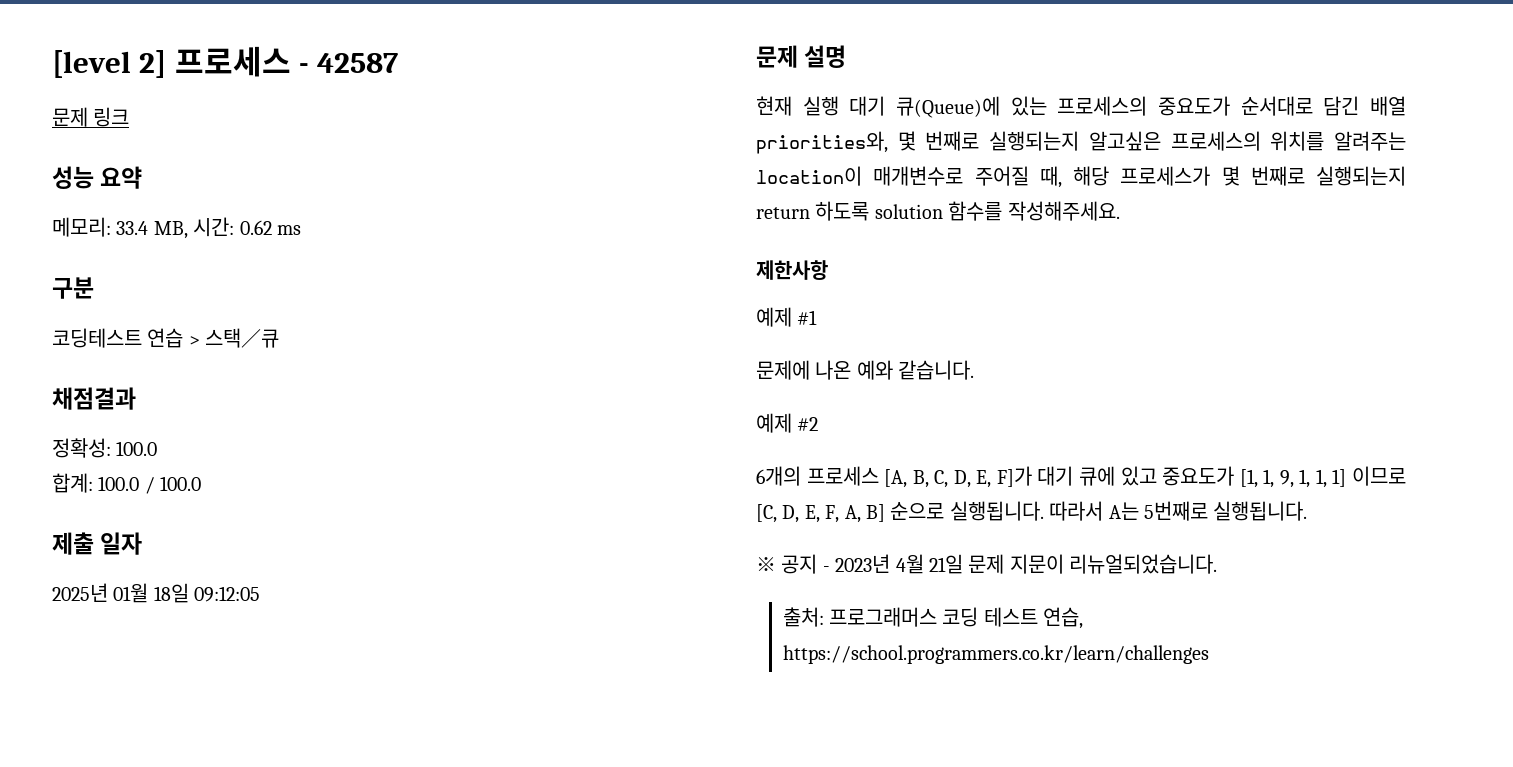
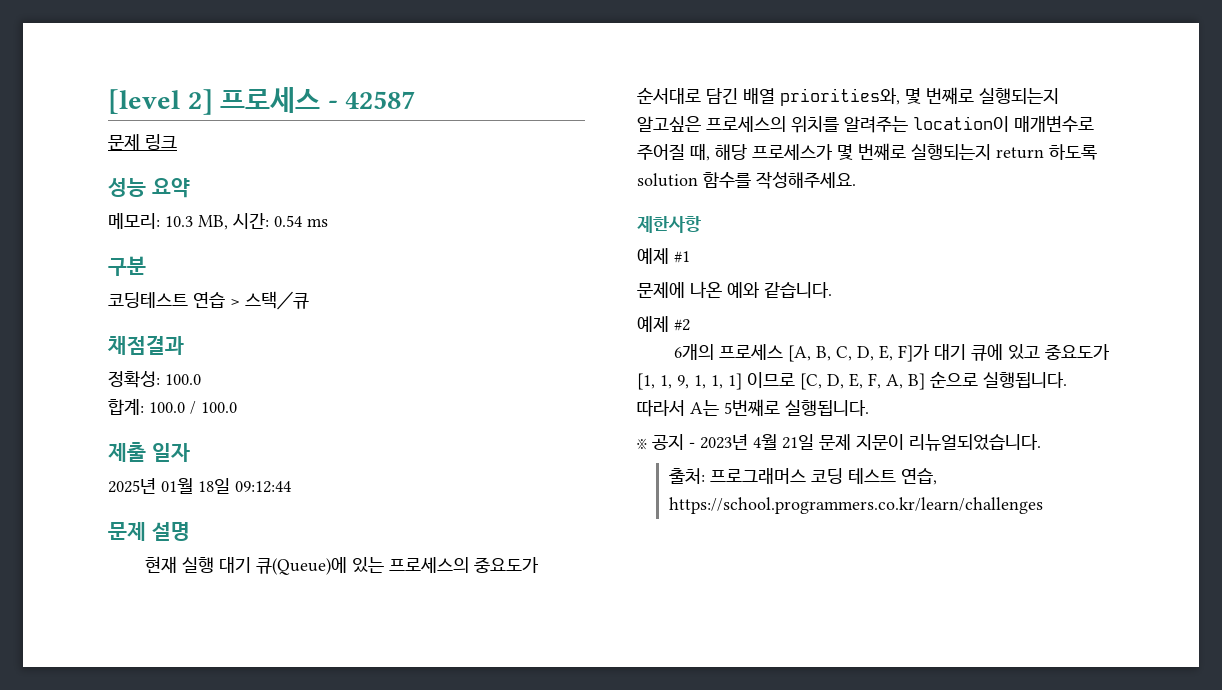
- 메모리: 33.4 MB, 시간: 0.62 ms
+ 메모리: 10.3 MB, 시간: 0.54 ms
- 2025년 01월 18일 09:12:05
+ 2025년 01월 18일 09:12:44

